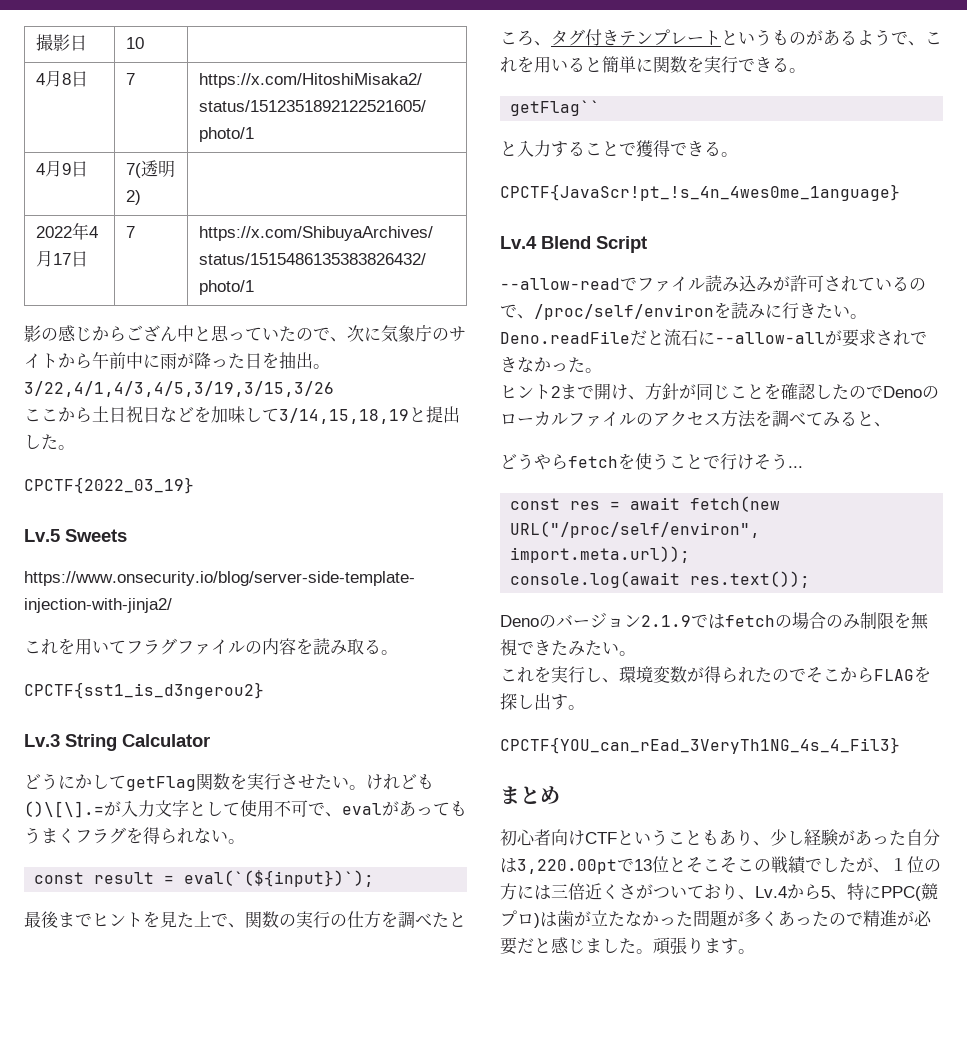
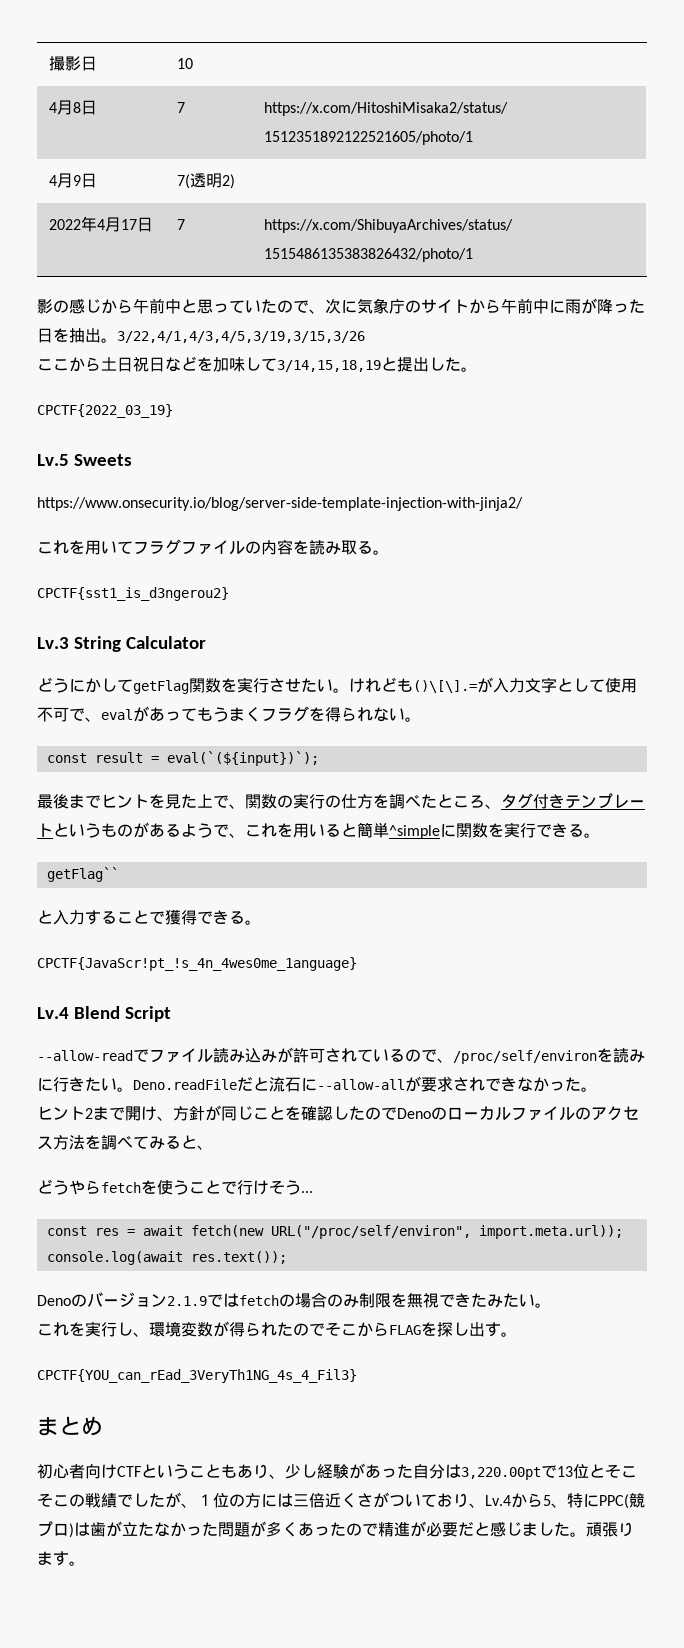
- 影の感じからござん中と思っていたので、次に気象庁のサイトから午前中に雨が降った日を抽出。
+ 影の感じから午前中と思っていたので、次に気象庁のサイトから午前中に雨が降った日を抽出。
- 最後までヒントを見た上で、関数の実行の仕方を調べたところ、タグ付きテンプレートというものがあるようで、これを用いると簡単に関数を実行できる。
+ 最後までヒントを見た上で、関数の実行の仕方を調べたところ、タグ付きテンプレートというものがあるようで、これを用いると簡単^simpleに関数を実行できる。

